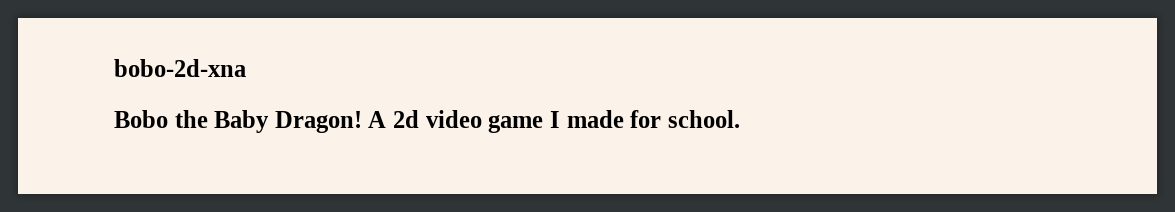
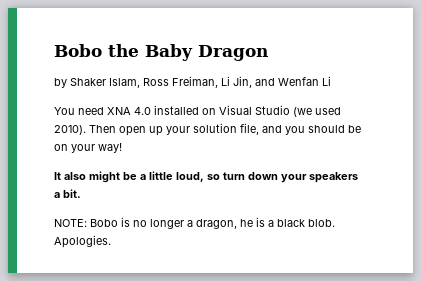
- bobo-2d-xna
- Bobo the Baby Dragon! A 2d video game I made for school.
+ Bobo the Baby Dragon
+ by Shaker Islam, Ross Freiman, Li Jin, and Wenfan Li
+ You need XNA 4.0 installed on Visual Studio (we used 2010). Then open up your solution file, and you should be on your way!
+ It also might be a little loud, so turn down your speakers a bit.
+ NOTE: Bobo is no longer a dragon, he is a black blob. Apologies.

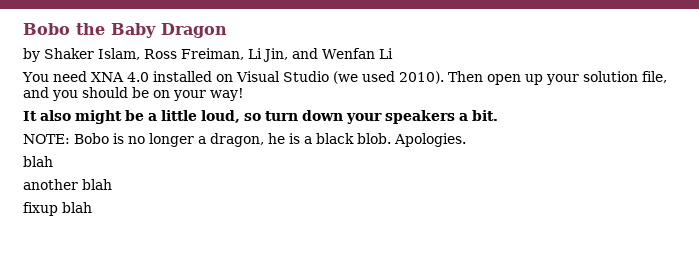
  Apologies.
+ blah
+ another blah
+ fixup blah

